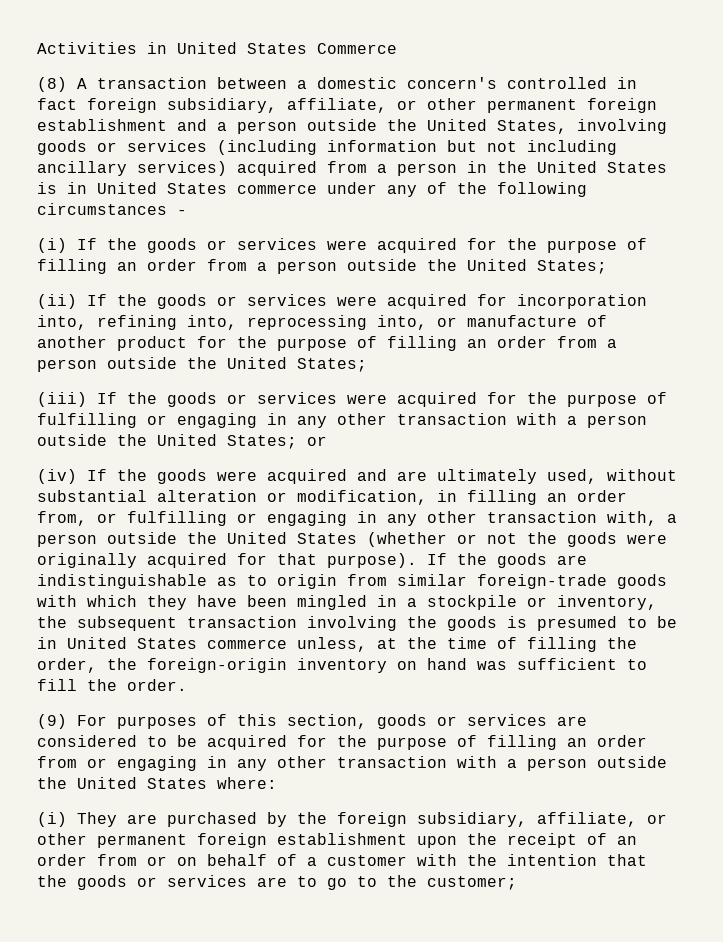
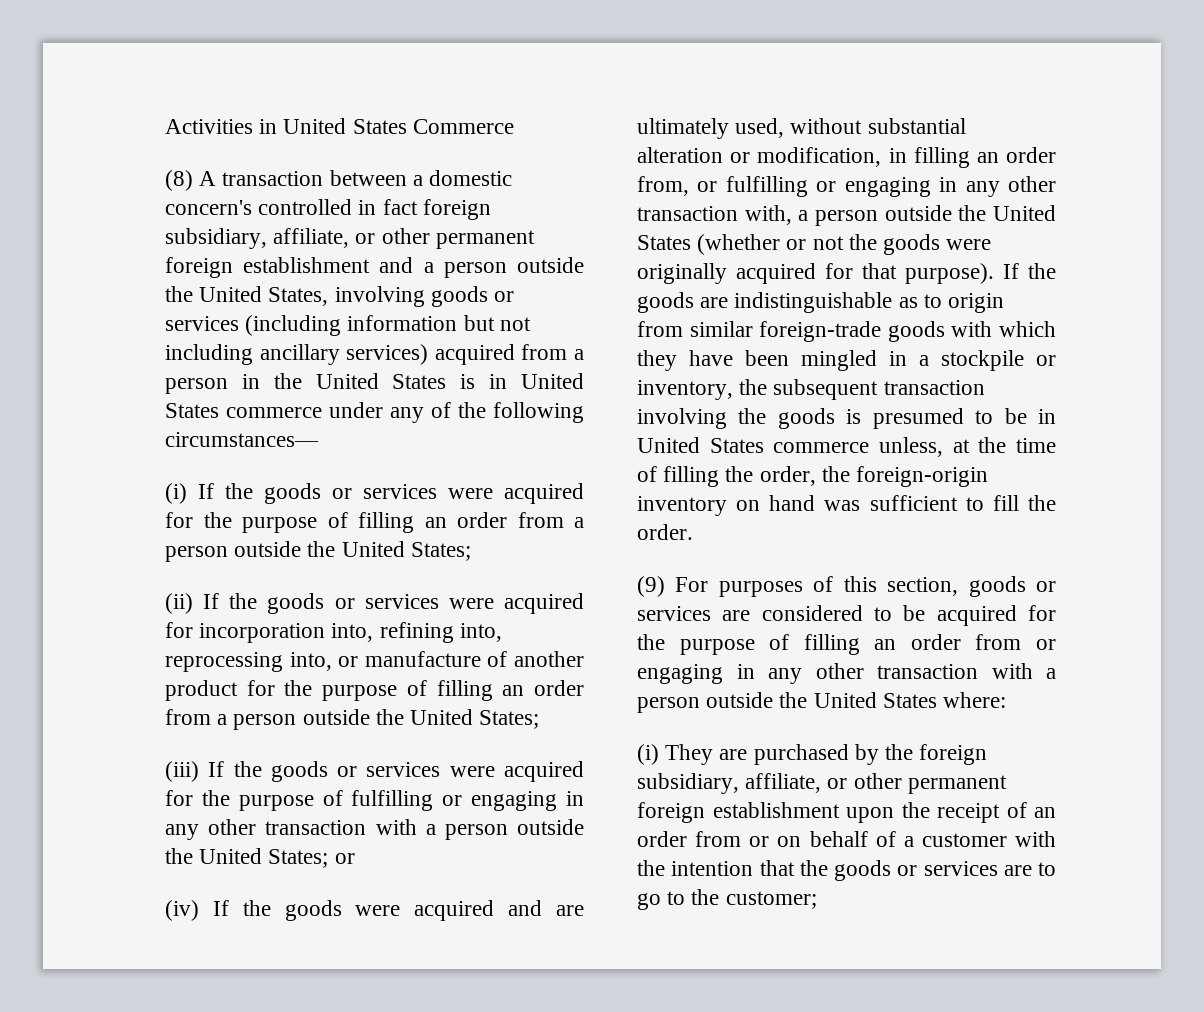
- (8) A transaction between a domestic concern's controlled in fact foreign subsidiary, affiliate, or other permanent foreign establishment and a person outside the United States, involving goods or services (including information but not including ancillary services) acquired from a person in the United States is in United States commerce under any of the following circumstances -
+ (8) A transaction between a domestic concern's controlled in fact foreign subsidiary, affiliate, or other permanent foreign establishment and a person outside the United States, involving goods or services (including information but not including ancillary services) acquired from a person in the United States is in United States commerce under any of the following circumstances—

